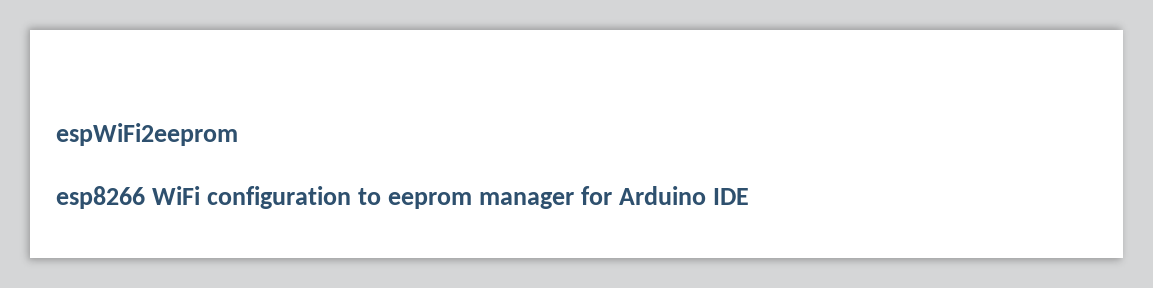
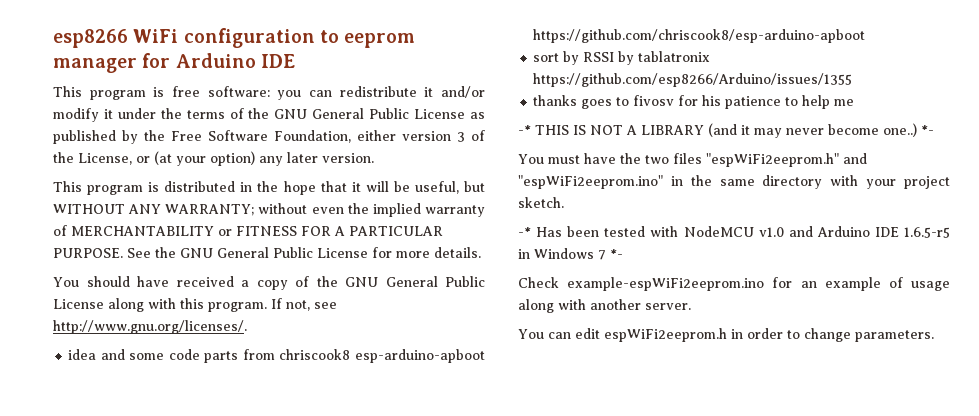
- espWiFi2eeprom
+ This program is free software: you can redistribute it and/or modify it under the terms of the GNU General Public License as published by the Free Software Foundation, either version 3 of the License, or (at your option) any later version.
+ This program is distributed in the hope that it will be useful, but WITHOUT ANY WARRANTY; without even the implied warranty of MERCHANTABILITY or FITNESS FOR A PARTICULAR PURPOSE. See the GNU General Public License for more details.
+ You should have received a copy of the GNU General Public License along with this program. If not, see http://www.gnu.org/licenses/.
+ idea and some code parts from chriscook8 esp-arduino-apboot https://github.com/chriscook8/esp-arduino-apboot
+ sort by RSSI by tablatronix https://github.com/esp8266/Arduino/issues/1355
+ thanks goes to fivosv for his patience to help me
+ -* THIS IS NOT A LIBRARY (and it may never become one..) *-
+ You must have the two files "espWiFi2eeprom.h" and "espWiFi2eeprom.ino" in the same directory with your project sketch.
+ -* Has been tested with NodeMCU v1.0 and Arduino IDE 1.6.5-r5 in Windows 7 *-
+ Check example-espWiFi2eeprom.ino for an example of usage along with another server.
+ You can edit espWiFi2eeprom.h in order to change parameters.

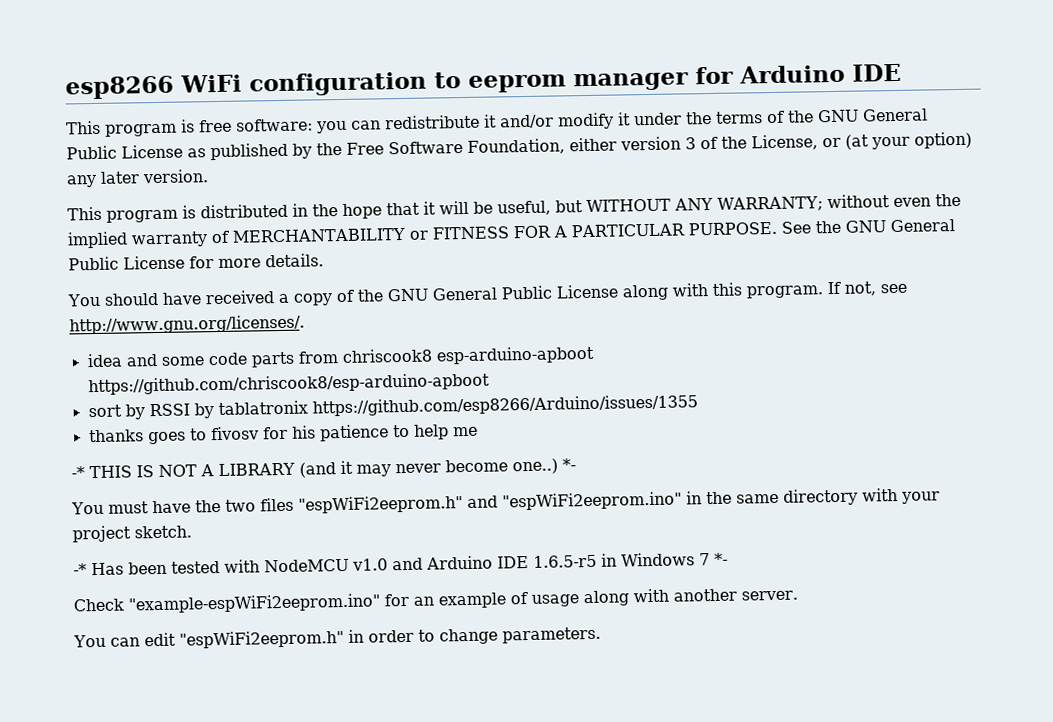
- Check example-espWiFi2eeprom.ino for an example of usage along with another server.
+ Check "example-espWiFi2eeprom.ino" for an example of usage along with another server.
- You can edit espWiFi2eeprom.h in order to change parameters.
+ You can edit "espWiFi2eeprom.h" in order to change parameters.

